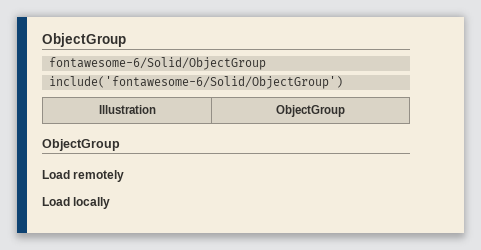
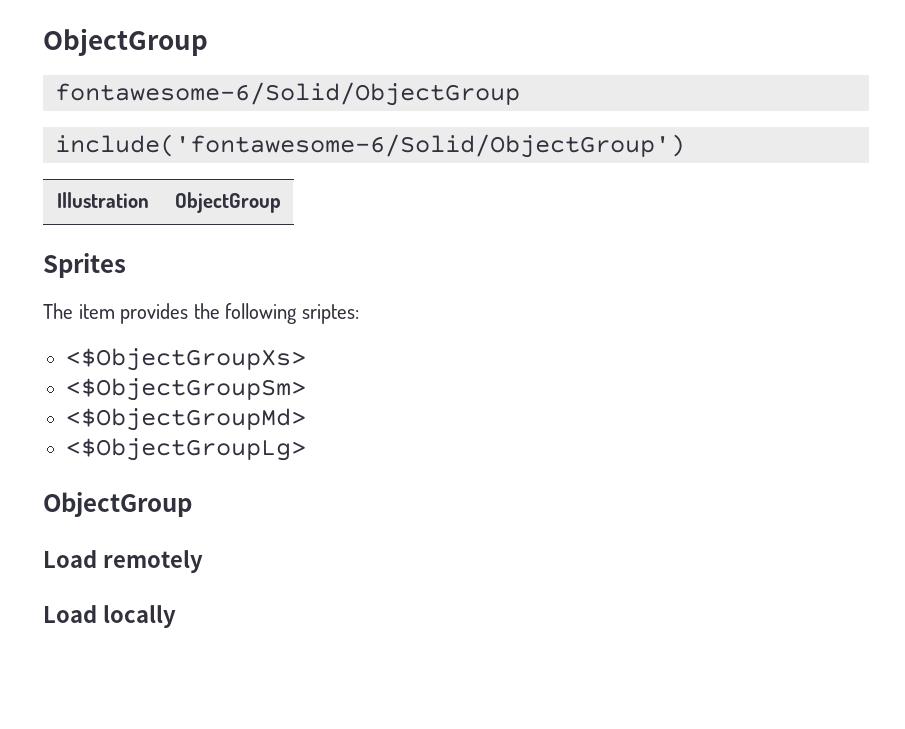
+ Sprites
+ The item provides the following sriptes:
+ <$ObjectGroupXs>
+ <$ObjectGroupSm>
+ <$ObjectGroupMd>
+ <$ObjectGroupLg>

